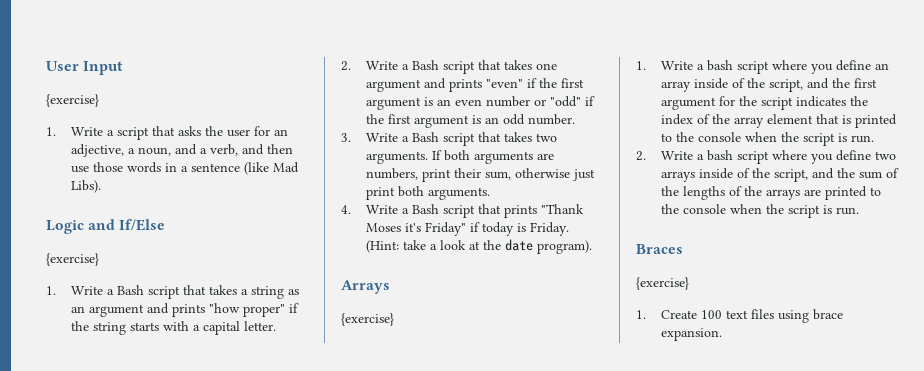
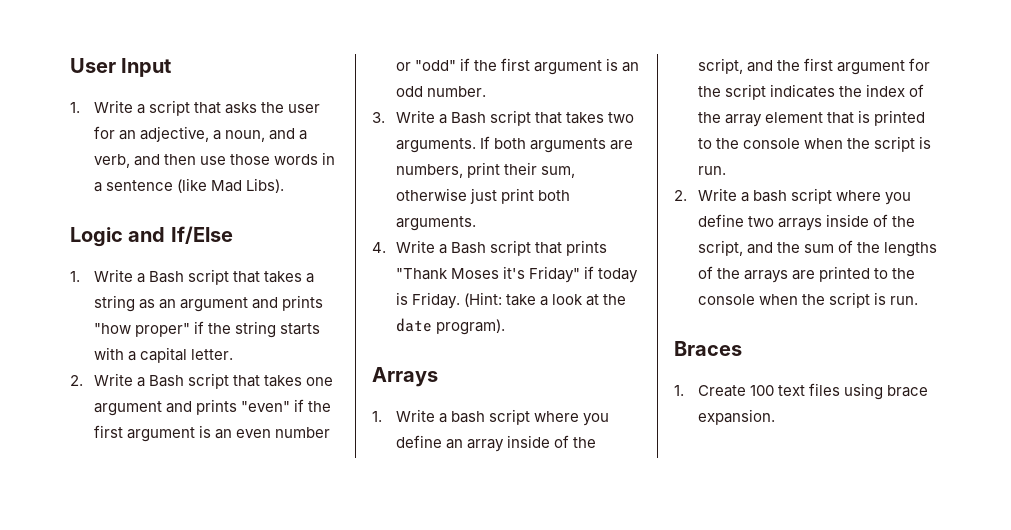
  User Input
- {exercise}
  Logic and If/Else
- {exercise}
  Arrays
- {exercise}
  Braces
- {exercise}

